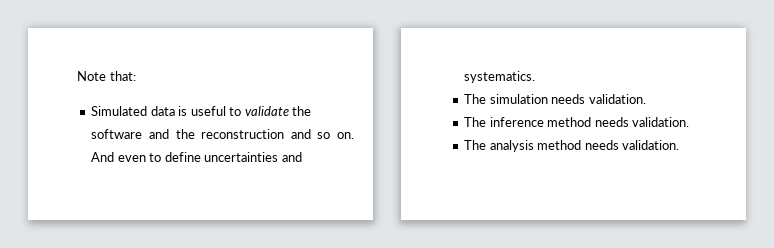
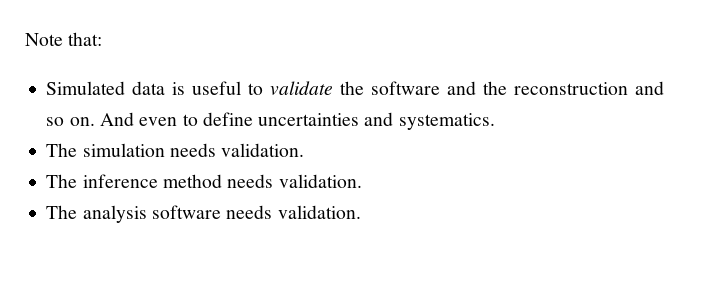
- The analysis method needs validation.
+ The analysis software needs validation.

